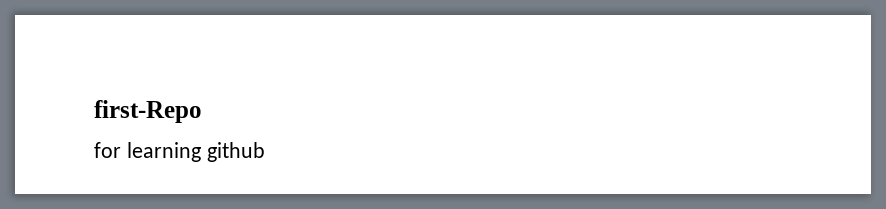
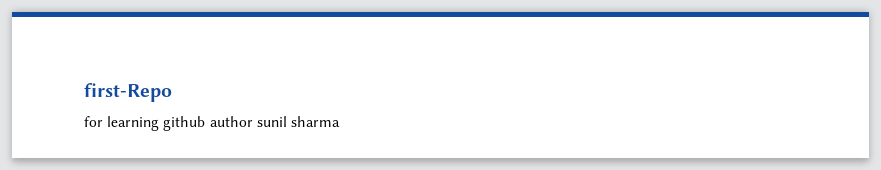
- for learning github
+ for learning github author sunil sharma

